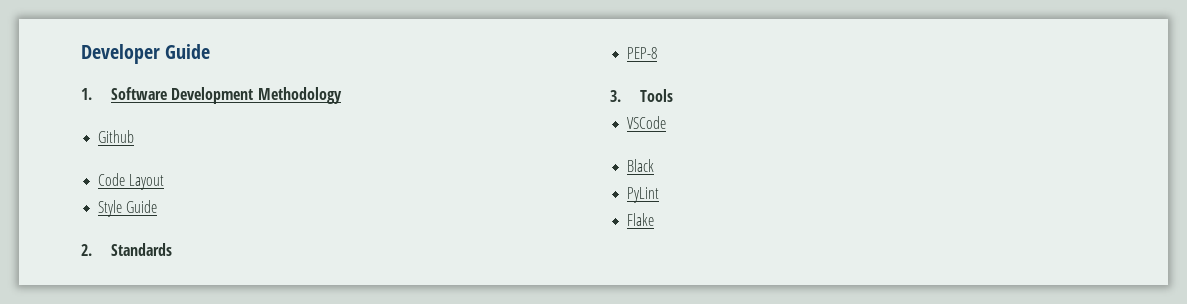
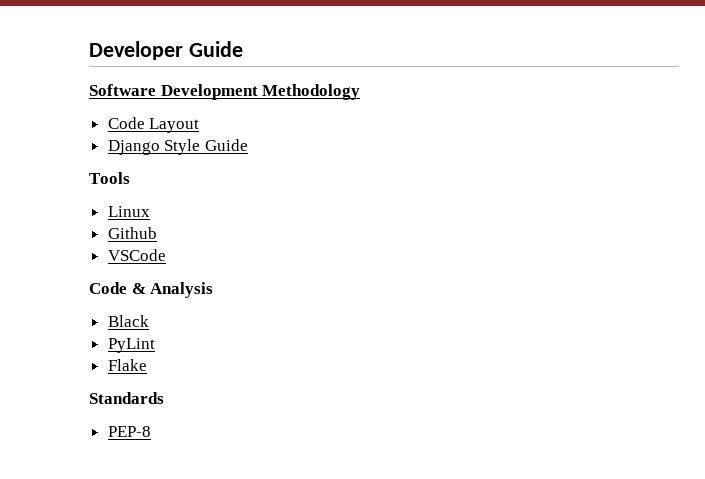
- 1. Software Development Methodology
+ Software Development Methodology
- Github
- Style Guide
+ Django Style Guide
- 2. Standards
- PEP-8
- 3. Tools
+ Tools
+ Linux
+ Github
+ Code & Analysis
+ Standards
+ PEP-8

